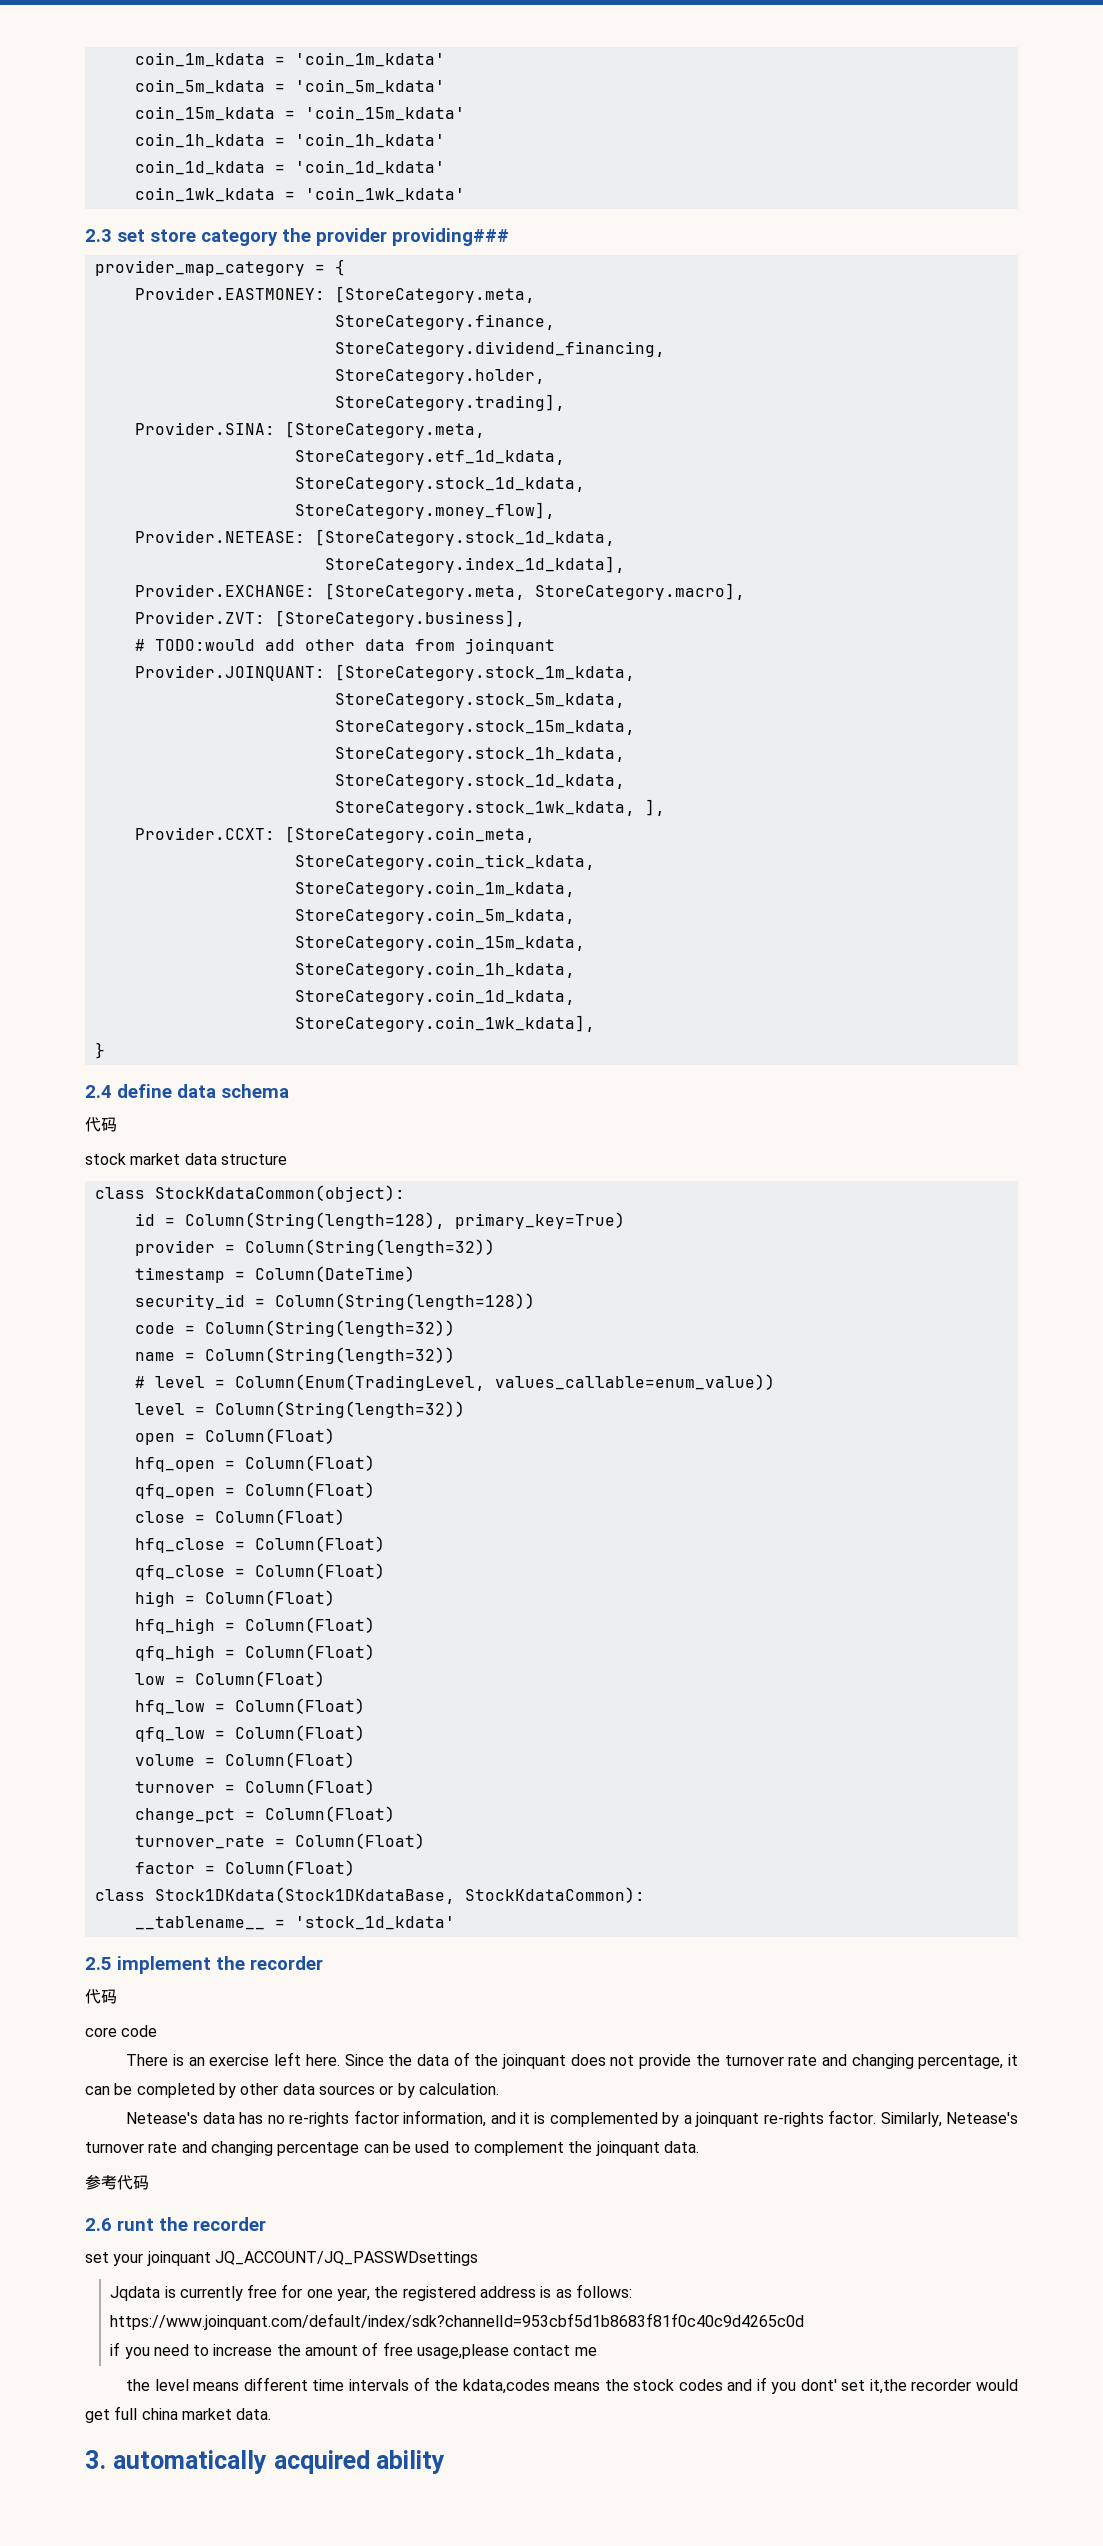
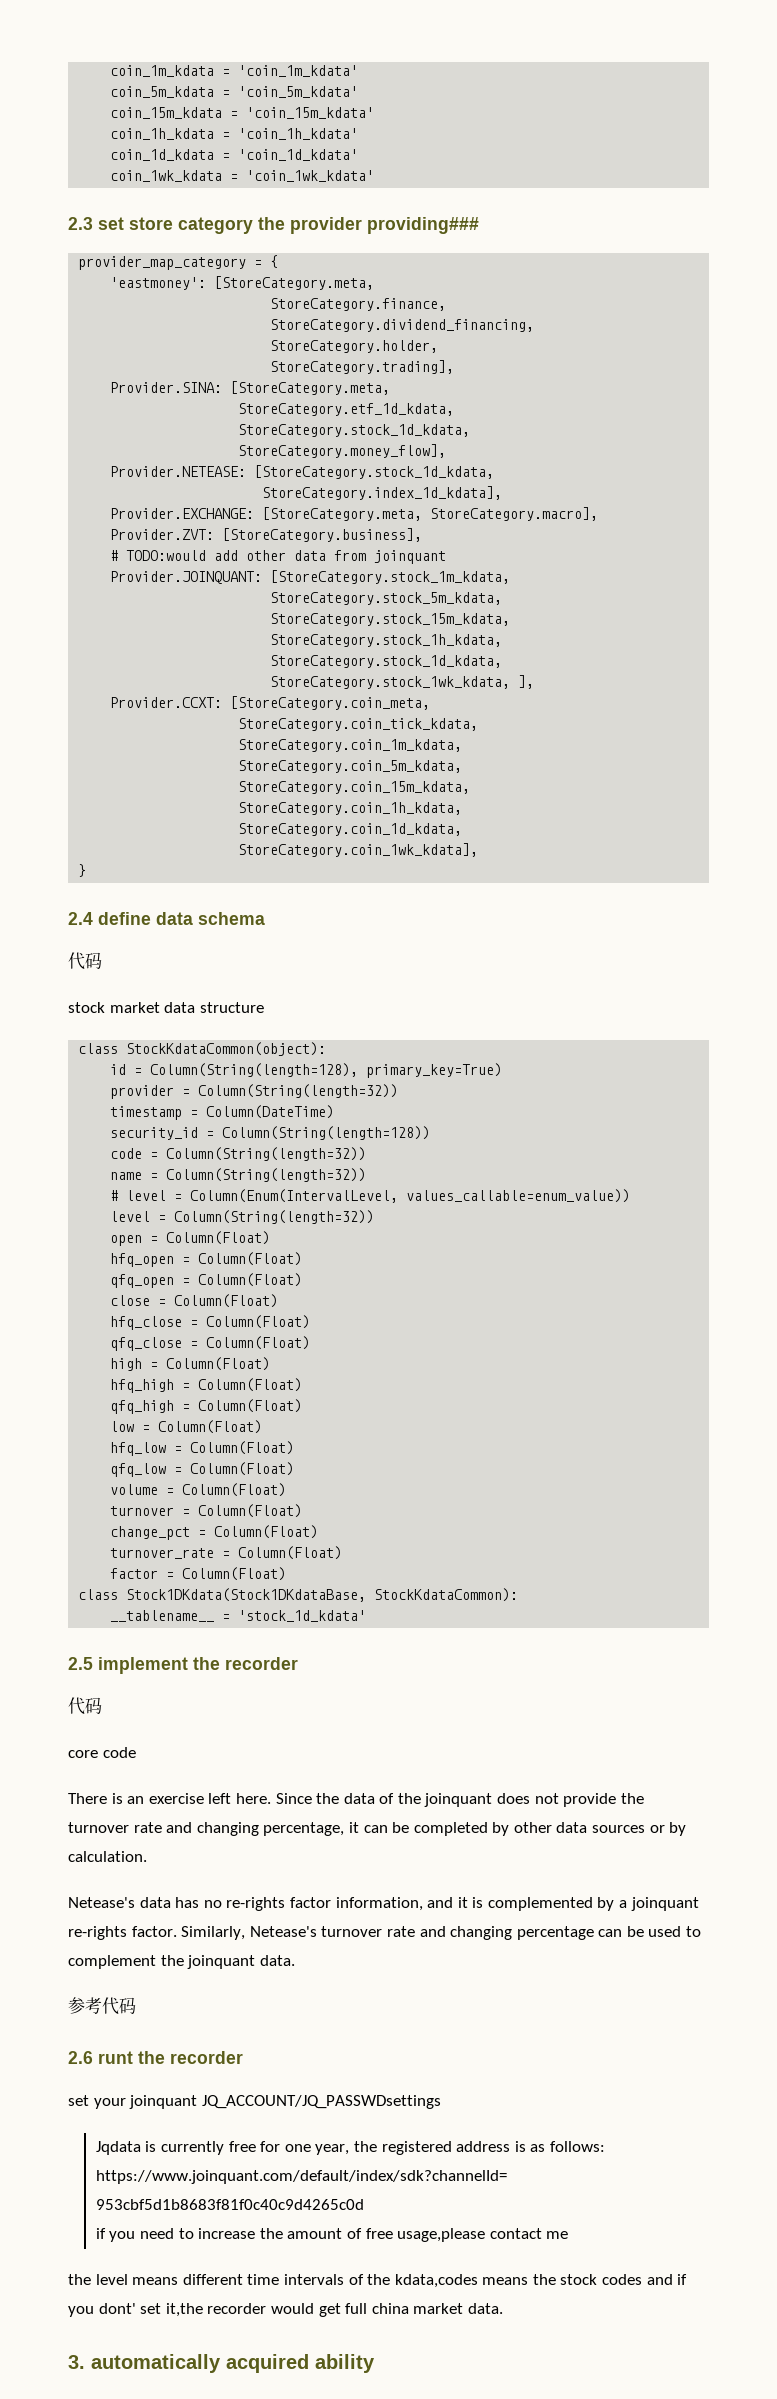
- Provider.EASTMONEY: [StoreCategory.meta,
+ 'eastmoney': [StoreCategory.meta,
- # level = Column(Enum(TradingLevel, values_callable=enum_value))
+ # level = Column(Enum(IntervalLevel, values_callable=enum_value))

